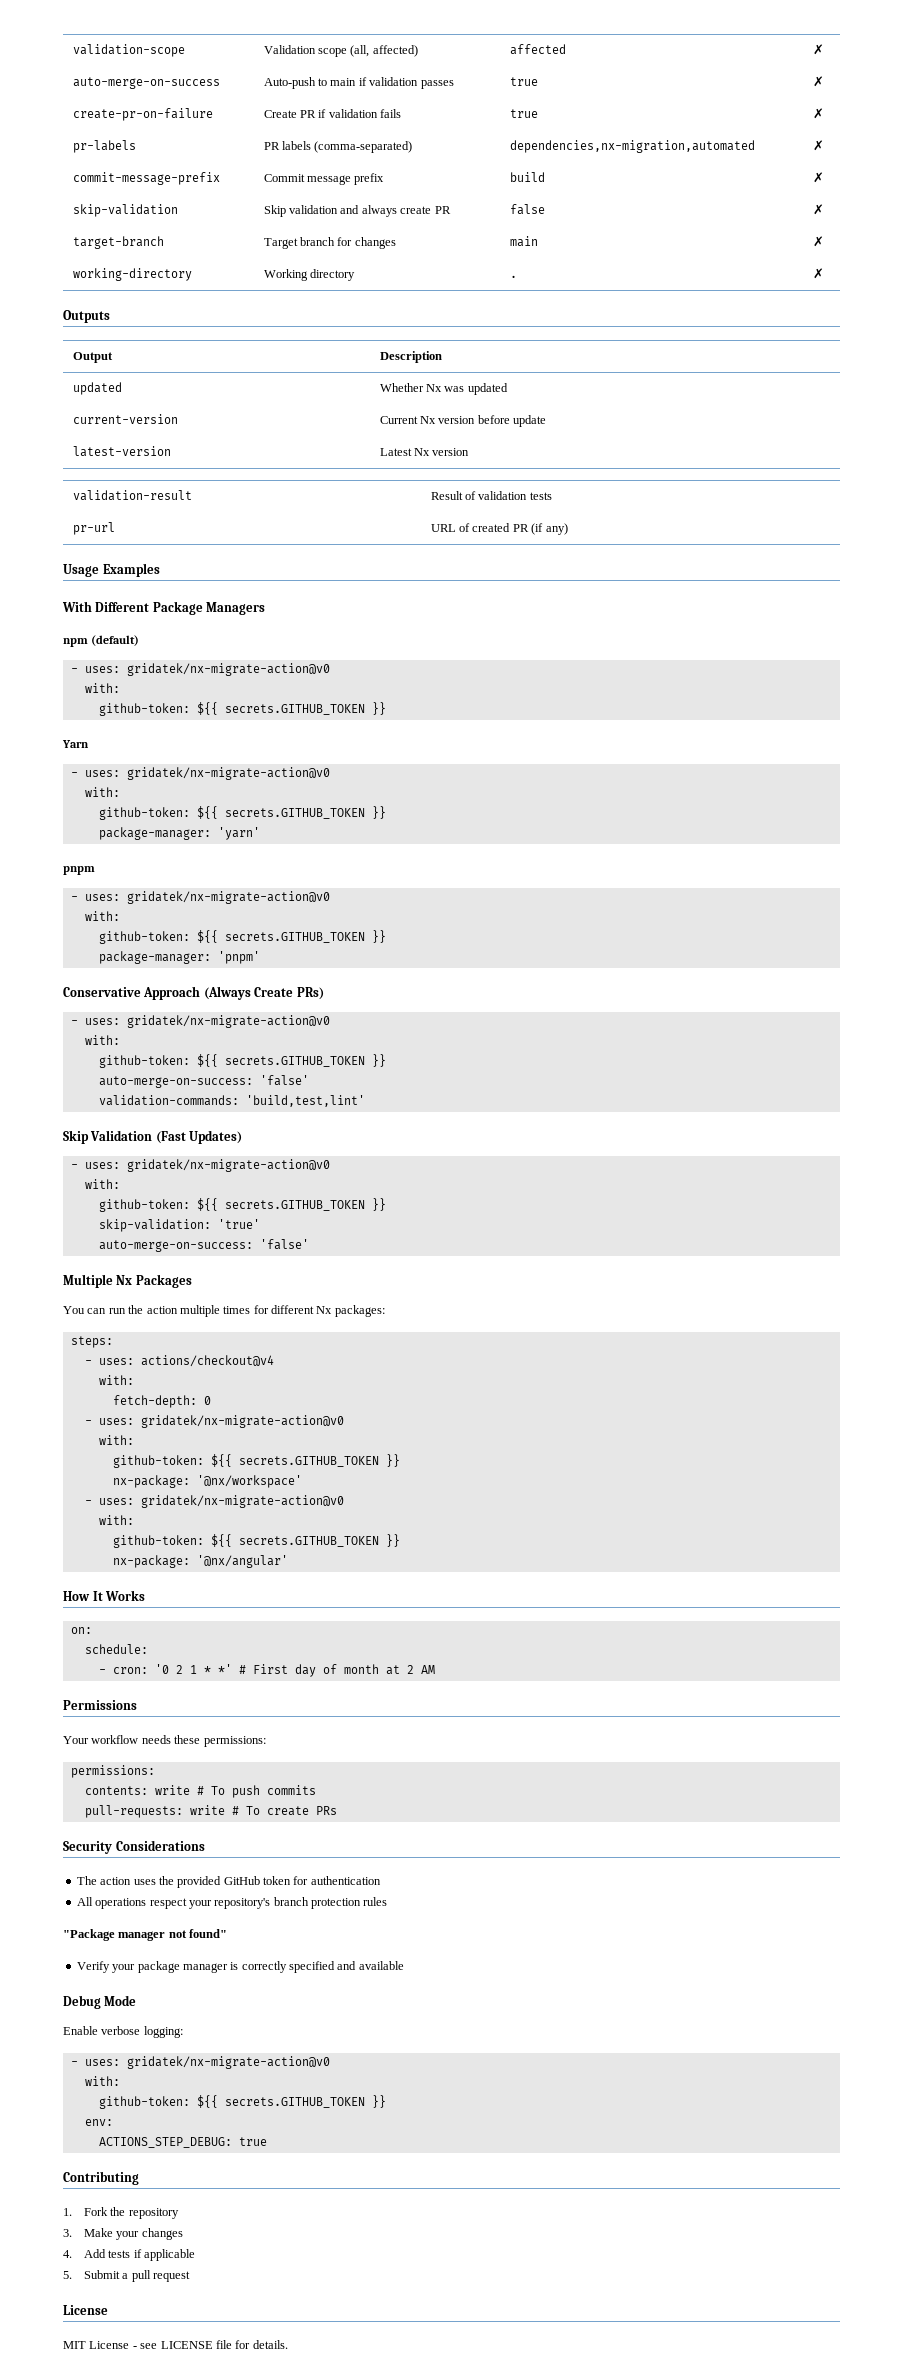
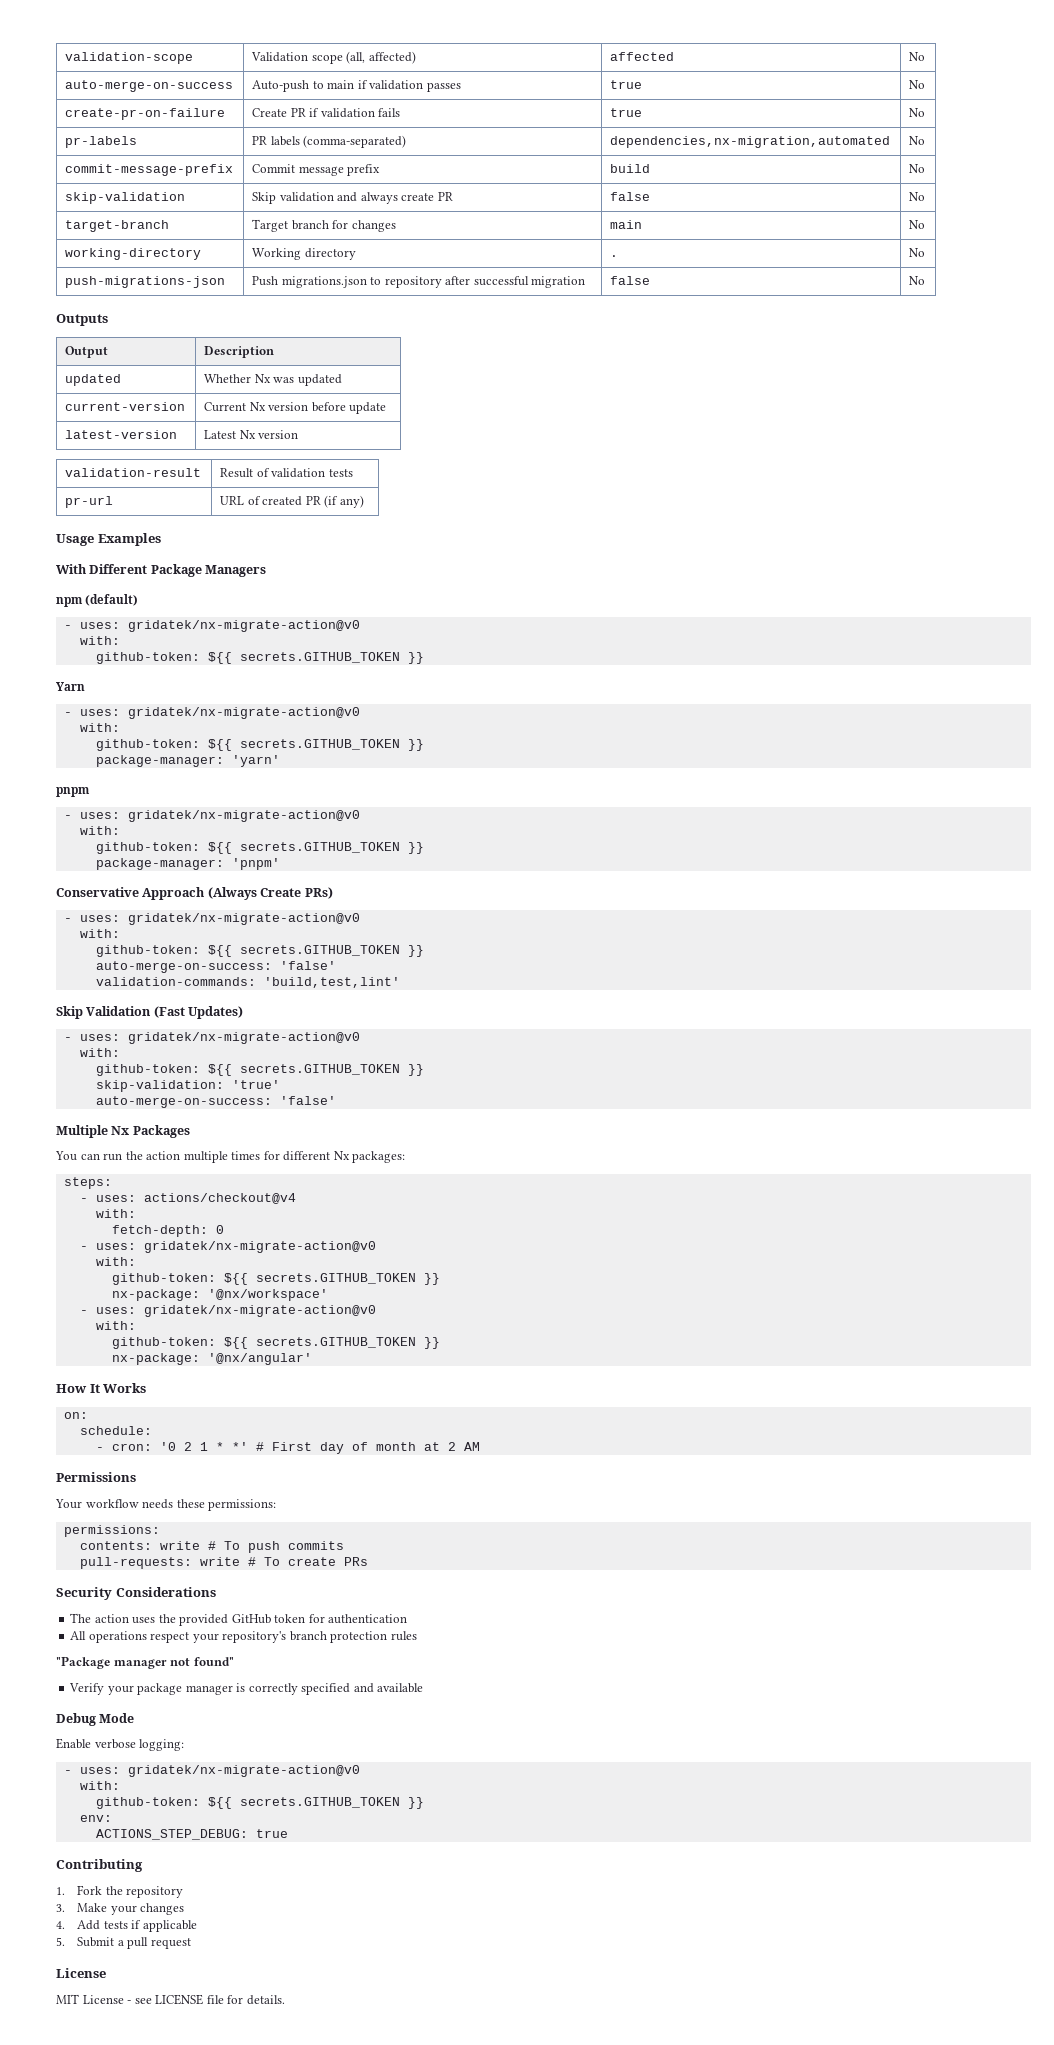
- validation-scope | Validation scope (all, affected) | affected | ✗
+ validation-scope | Validation scope (all, affected) | affected | No
- auto-merge-on-success | Auto-push to main if validation passes | true | ✗
+ auto-merge-on-success | Auto-push to main if validation passes | true | No
- create-pr-on-failure | Create PR if validation fails | true | ✗
+ create-pr-on-failure | Create PR if validation fails | true | No
- pr-labels | PR labels (comma-separated) | dependencies,nx-migration,automated | ✗
+ pr-labels | PR labels (comma-separated) | dependencies,nx-migration,automated | No
- commit-message-prefix | Commit message prefix | build | ✗
+ commit-message-prefix | Commit message prefix | build | No
- skip-validation | Skip validation and always create PR | false | ✗
+ skip-validation | Skip validation and always create PR | false | No
- target-branch | Target branch for changes | main | ✗
+ target-branch | Target branch for changes | main | No
- working-directory | Working directory | . | ✗
+ working-directory | Working directory | . | No
+ push-migrations-json | Push migrations.json to repository after successful migration | false | No

